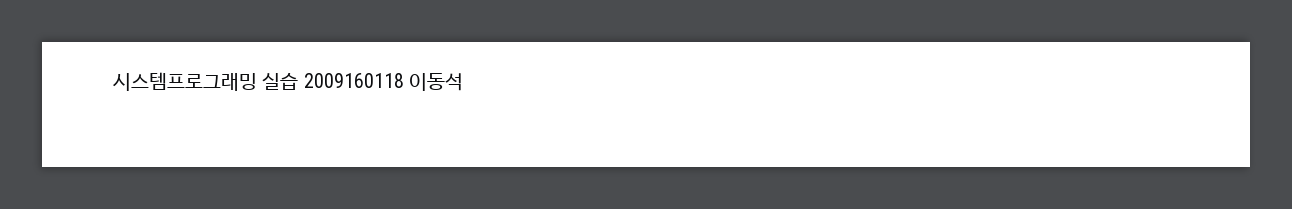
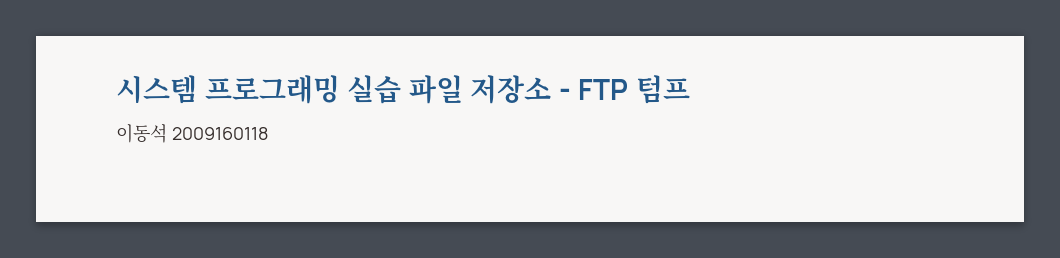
- 시스템프로그래밍 실습 2009160118 이동석
+ 시스템 프로그래밍 실습 파일 저장소 - FTP 텀프
+ 이동석 2009160118

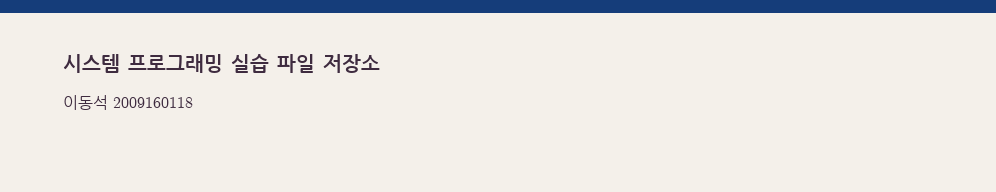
- 시스템 프로그래밍 실습 파일 저장소 - FTP 텀프
+ 시스템 프로그래밍 실습 파일 저장소

